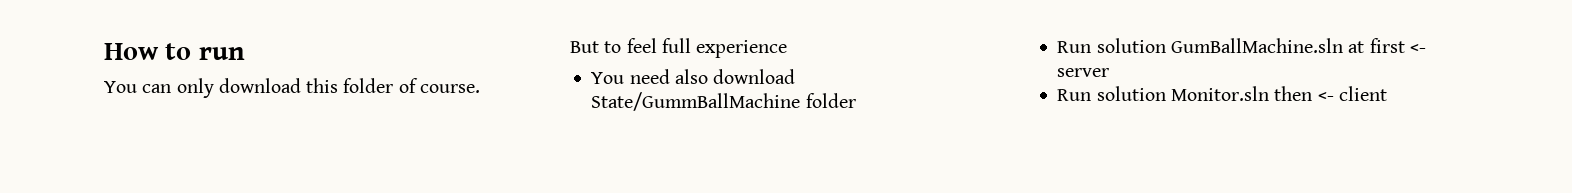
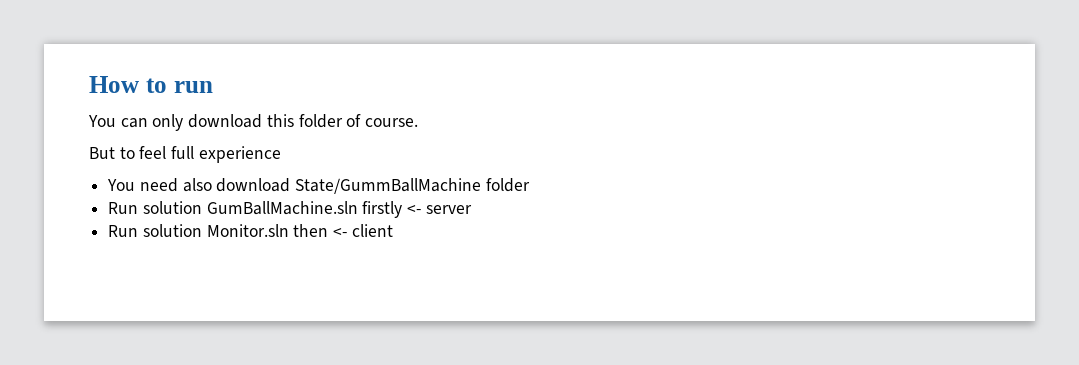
- Run solution GumBallMachine.sln at first <- server
+ Run solution GumBallMachine.sln firstly <- server

